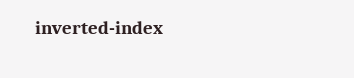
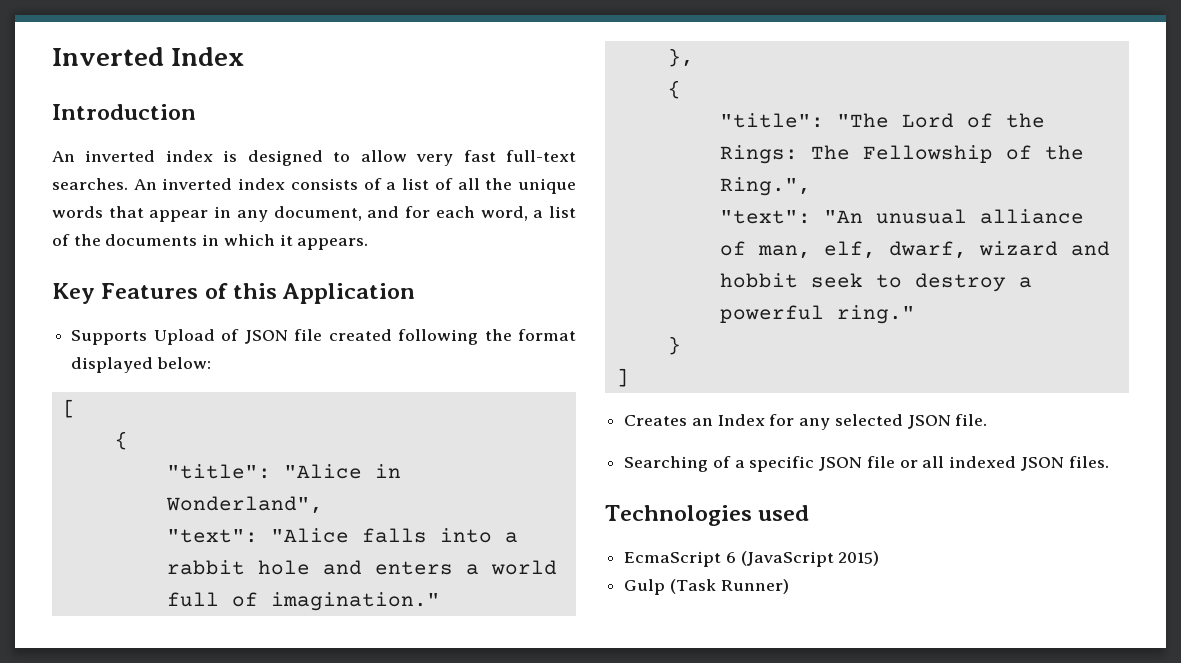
- inverted-index
+ Inverted Index
+ Introduction
+ An inverted index is designed to allow very fast full-text searches. An inverted index consists of a list of all the unique words that appear in any document, and for each word, a list of the documents in which it appears.
+ Key Features of this Application
+ Supports Upload of JSON file created following the format displayed below:
+ [
+ {
+ "title": "Alice in Wonderland",
+ "text": "Alice falls into a rabbit hole and enters a world full of imagination."
+ },
+ {
+ "title": "The Lord of the Rings: The Fellowship of the Ring.",
+ "text": "An unusual alliance of man, elf, dwarf, wizard and hobbit seek to destroy a powerful ring."
+ }
+ ]
+ Creates an Index for any selected JSON file.
+ Searching of a specific JSON file or all indexed JSON files.
+ Technologies used
+ EcmaScript 6 (JavaScript 2015)
+ Gulp (Task Runner)

